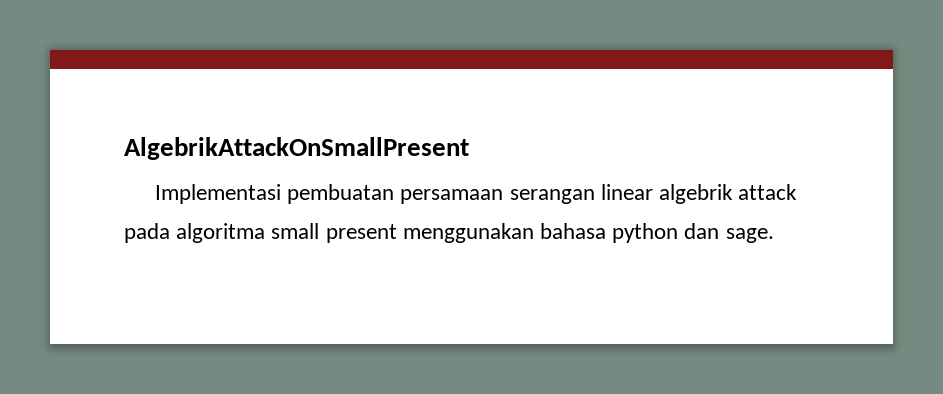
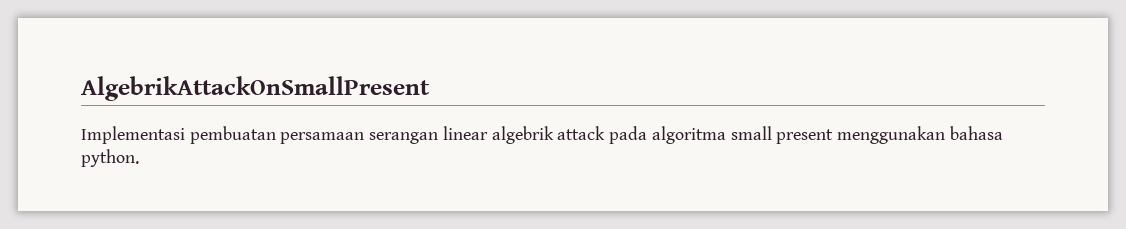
- Implementasi pembuatan persamaan serangan linear algebrik attack pada algoritma small present menggunakan bahasa python dan sage.
+ Implementasi pembuatan persamaan serangan linear algebrik attack pada algoritma small present menggunakan bahasa python.

